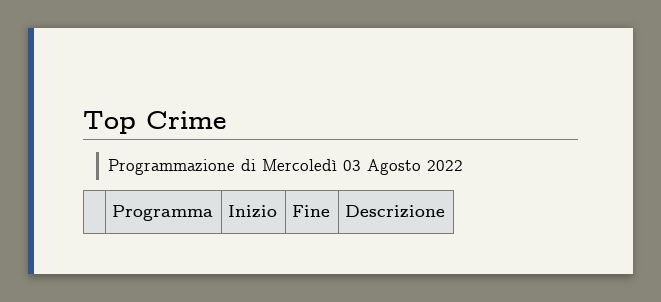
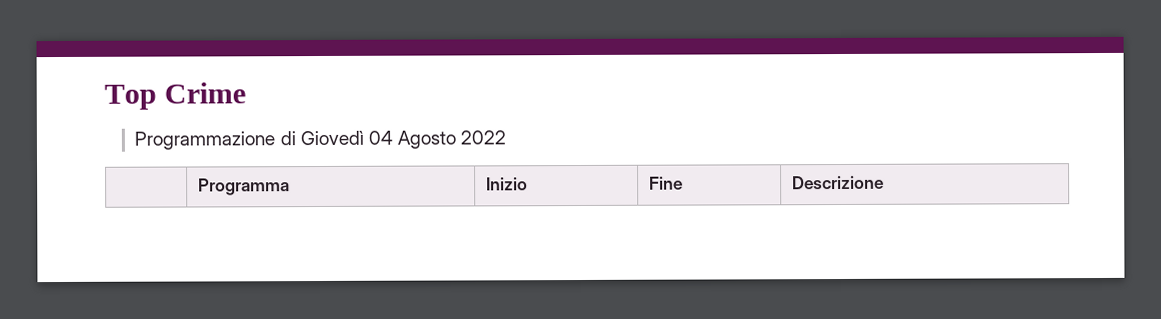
- Programmazione di Mercoledì 03 Agosto 2022
+ Programmazione di Giovedì 04 Agosto 2022

